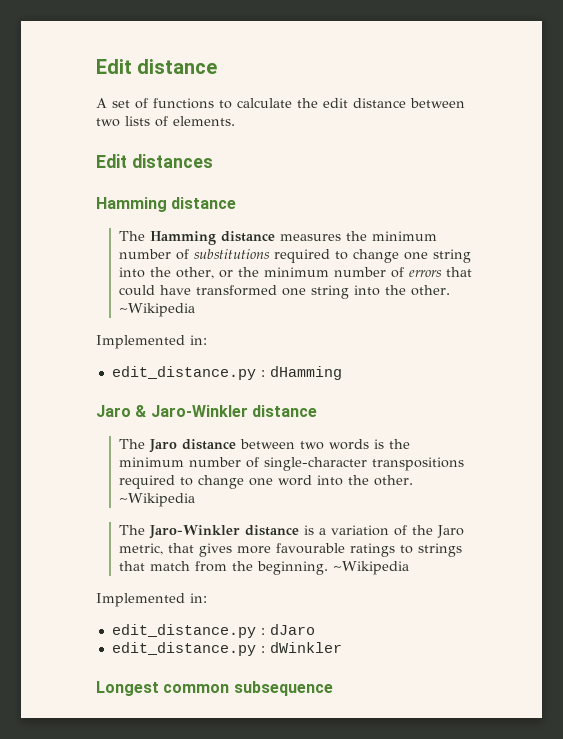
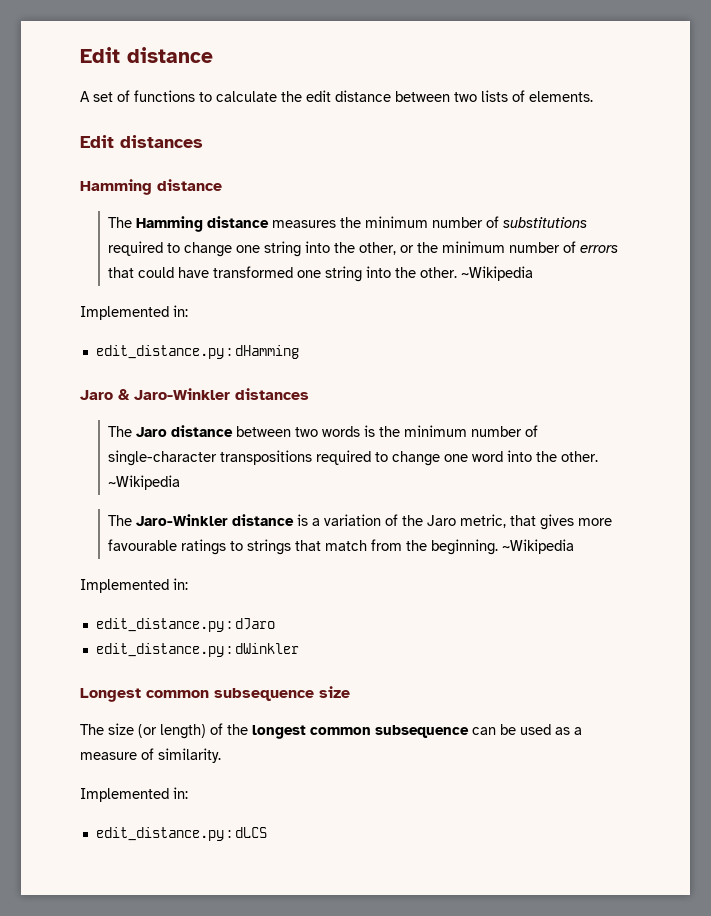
- Jaro & Jaro-Winkler distance
+ Jaro & Jaro-Winkler distances
- Longest common subsequence
+ Longest common subsequence size
+ The size (or length) of the longest common subsequence can be used as a measure of similarity.
+ Implemented in:
+ edit_distance.py : dLCS

